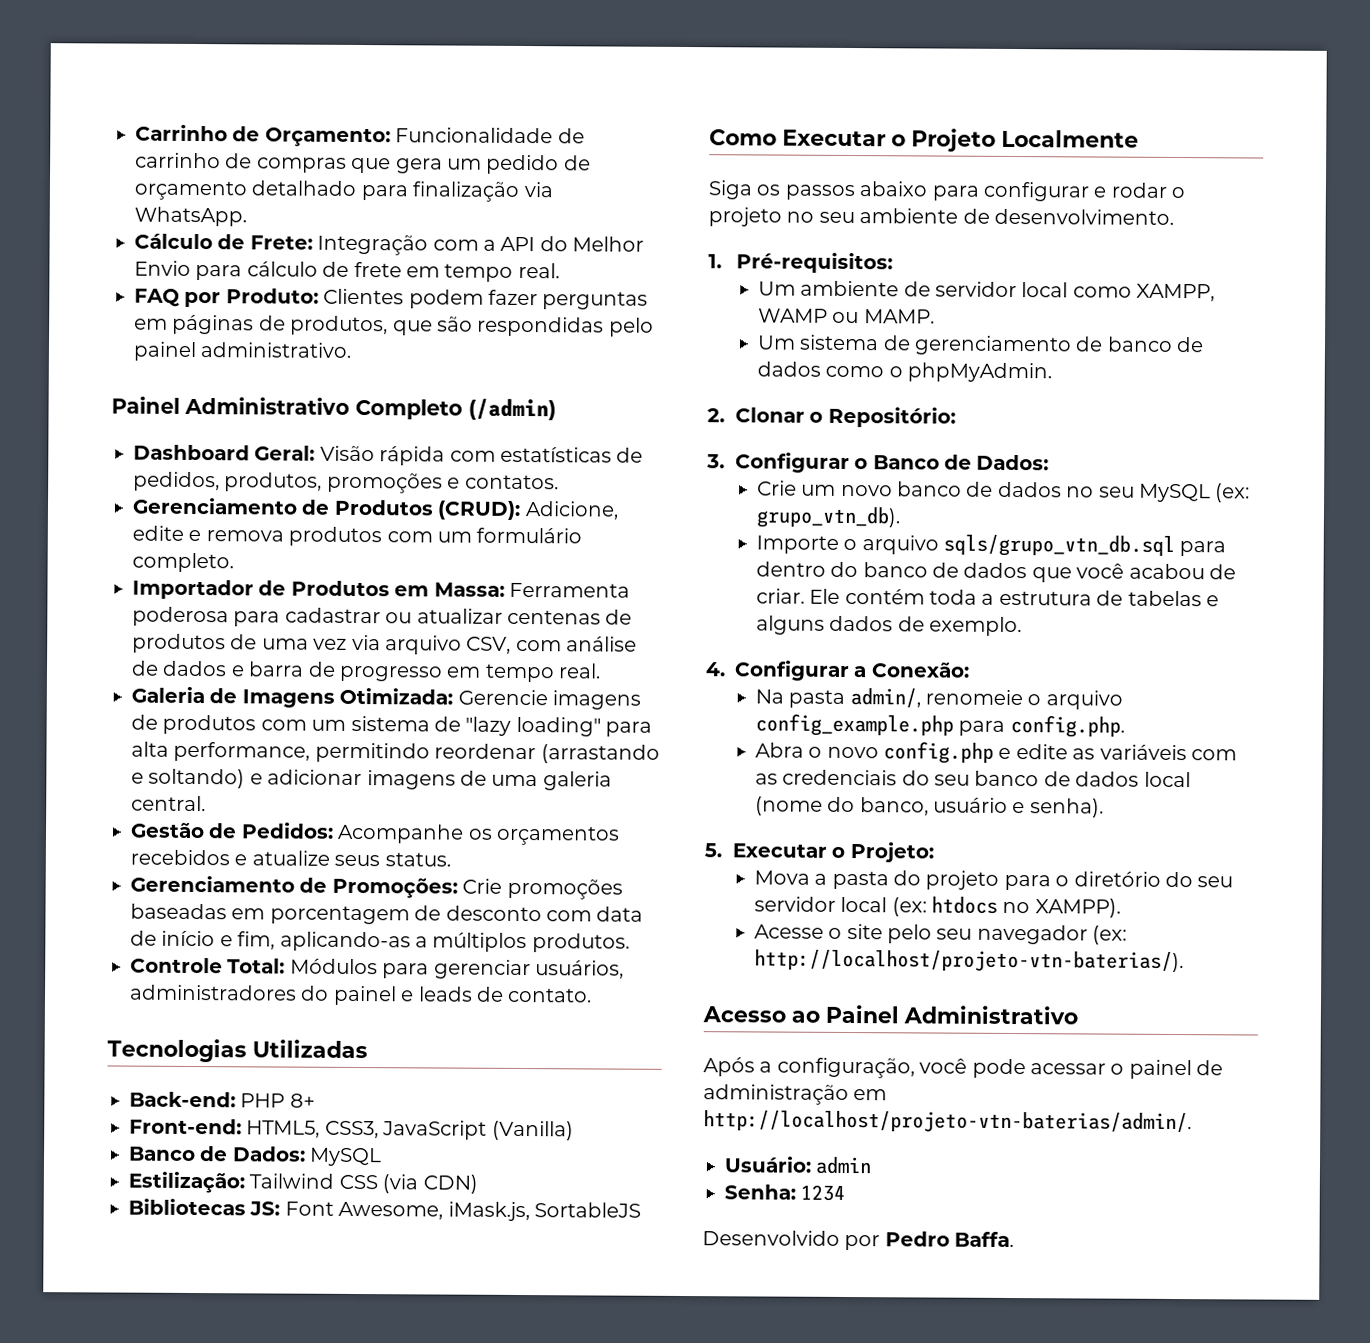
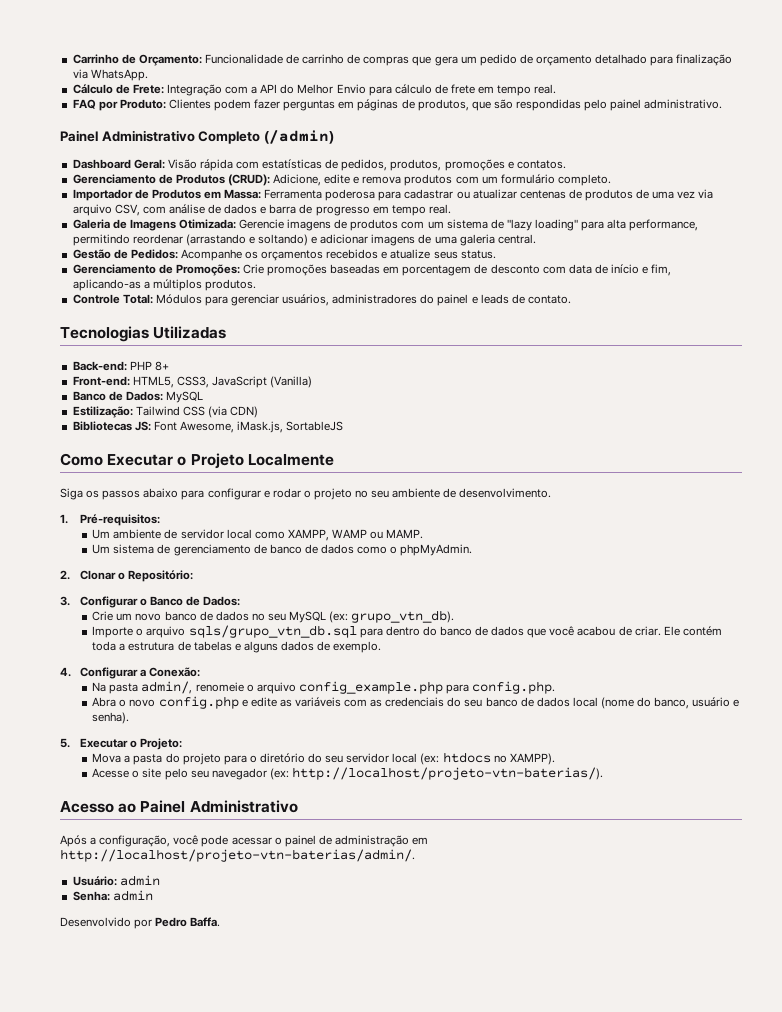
- Senha: 1234
+ Senha: admin

